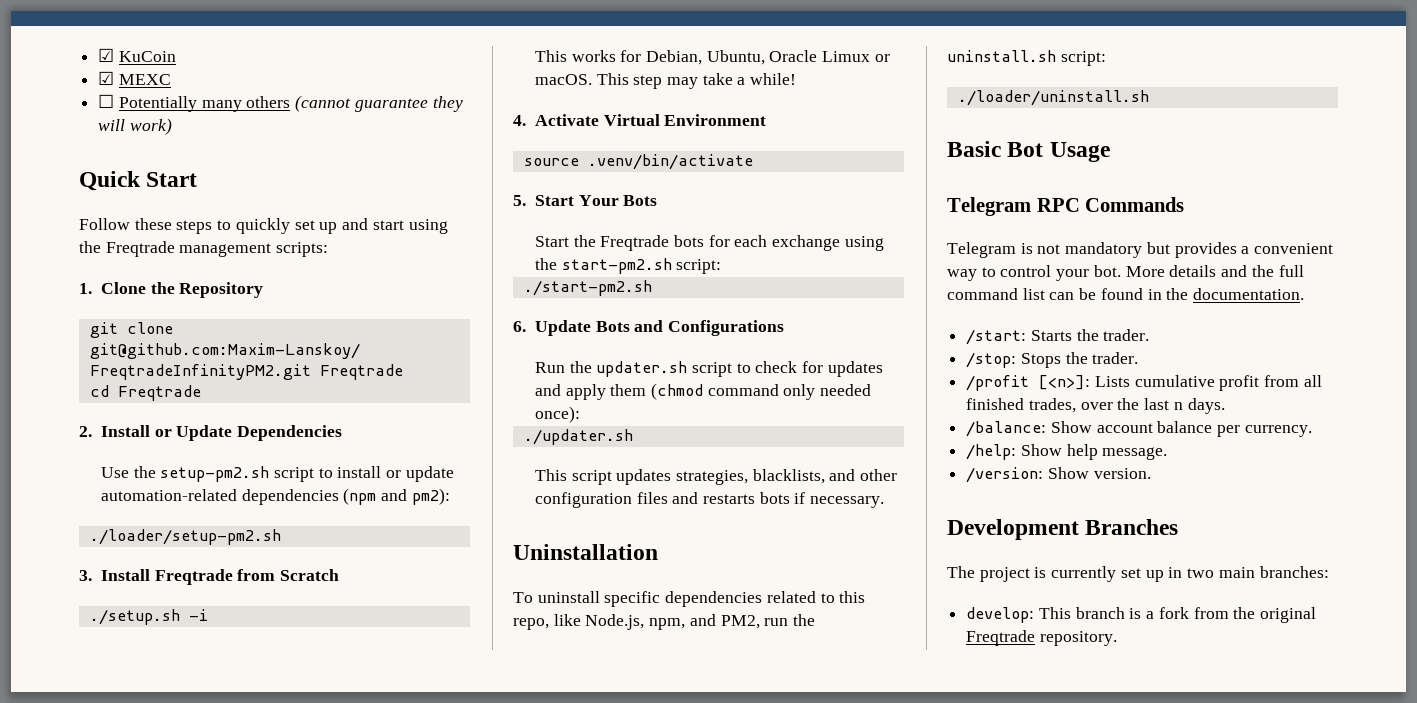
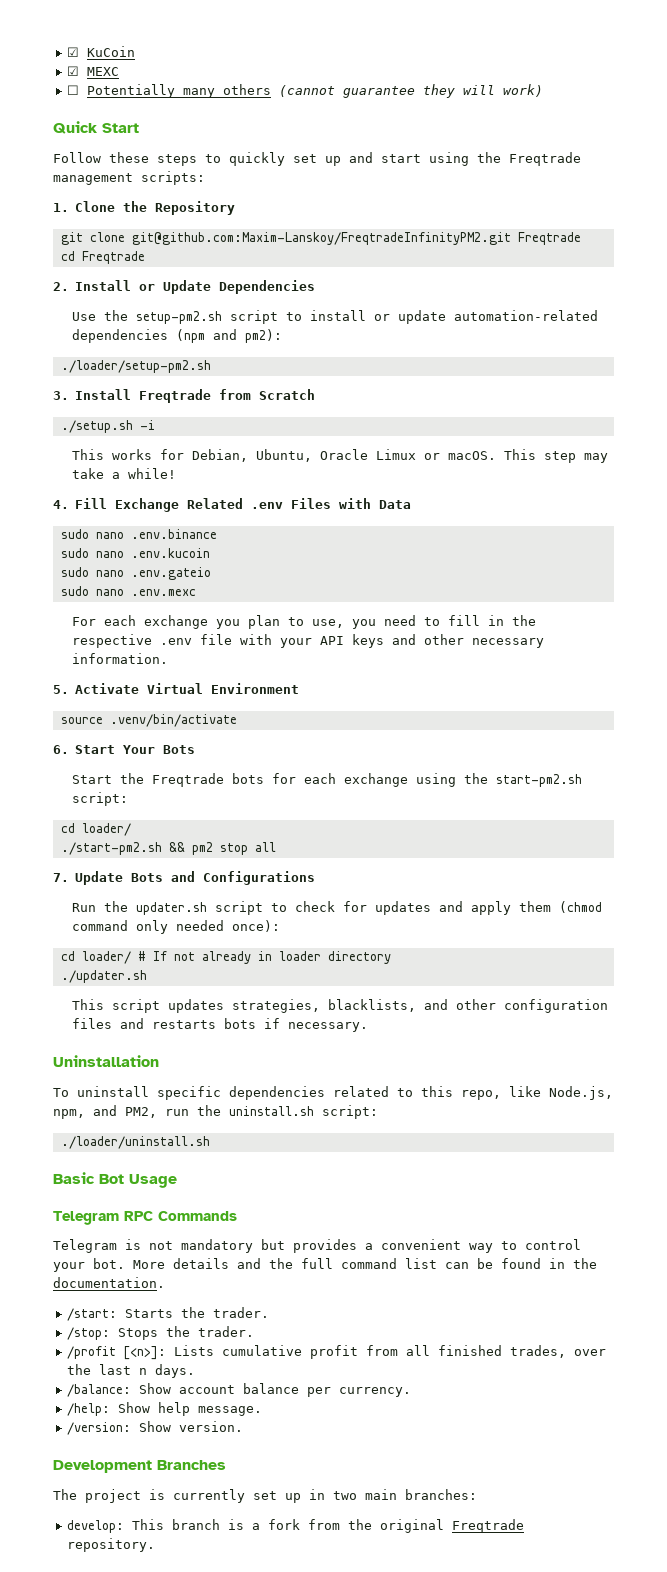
- 4. Activate Virtual Environment
+ 4. Fill Exchange Related .env Files with Data
+ sudo nano .env.binance
+ sudo nano .env.kucoin
+ sudo nano .env.gateio
+ sudo nano .env.mexc
+ For each exchange you plan to use, you need to fill in the respective .env file with your API keys and other necessary information.
+ 5. Activate Virtual Environment
- 5. Start Your Bots
+ 6. Start Your Bots
  Start the Freqtrade bots for each exchange using the start-pm2.sh script:
+ cd loader/
- ./start-pm2.sh
- 6. Update Bots and Configurations
+ ./start-pm2.sh && pm2 stop all
+ 7. Update Bots and Configurations
+ cd loader/ # If not already in loader directory

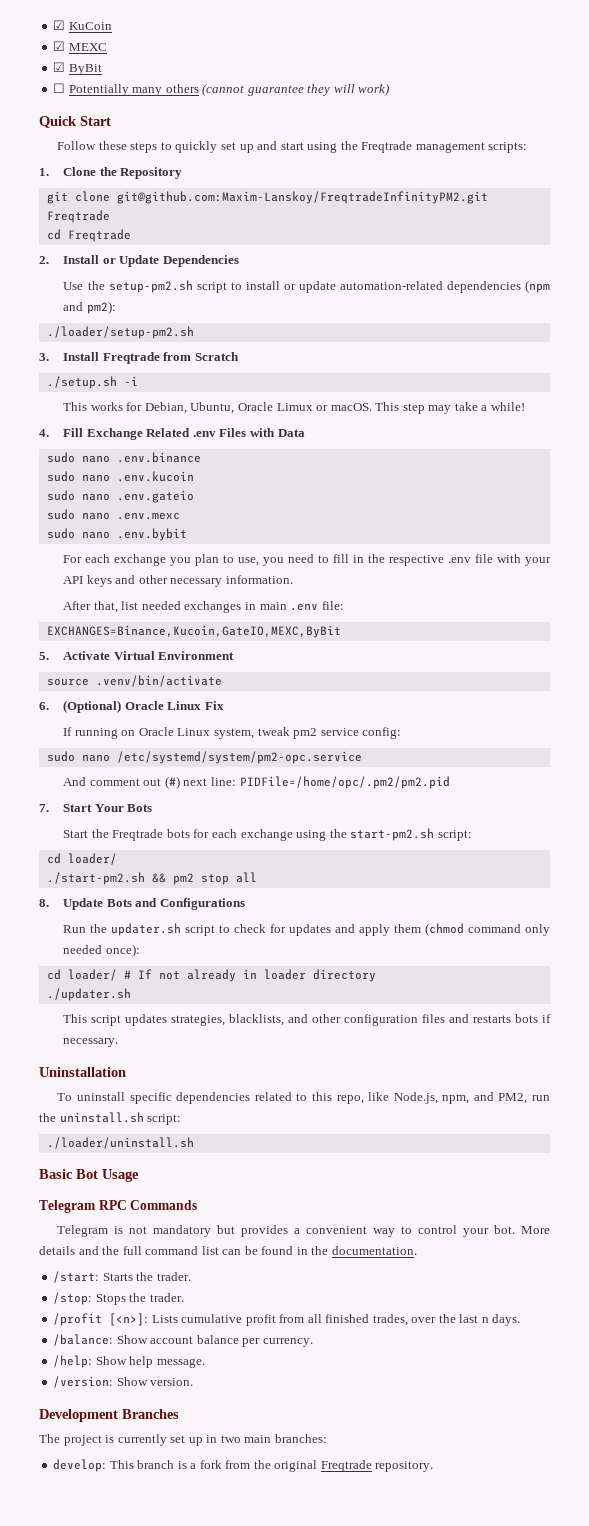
+ ☑ ByBit
+ sudo nano .env.bybit
+ After that, list needed exchanges in main .env file:
+ EXCHANGES=Binance,Kucoin,GateIO,MEXC,ByBit
- 6. Start Your Bots
+ 6. (Optional) Oracle Linux Fix
+ If running on Oracle Linux system, tweak pm2 service config:
+ sudo nano /etc/systemd/system/pm2-opc.service
+ And comment out (#) next line: PIDFile=/home/opc/.pm2/pm2.pid
+ 7. Start Your Bots
- 7. Update Bots and Configurations
+ 8. Update Bots and Configurations

